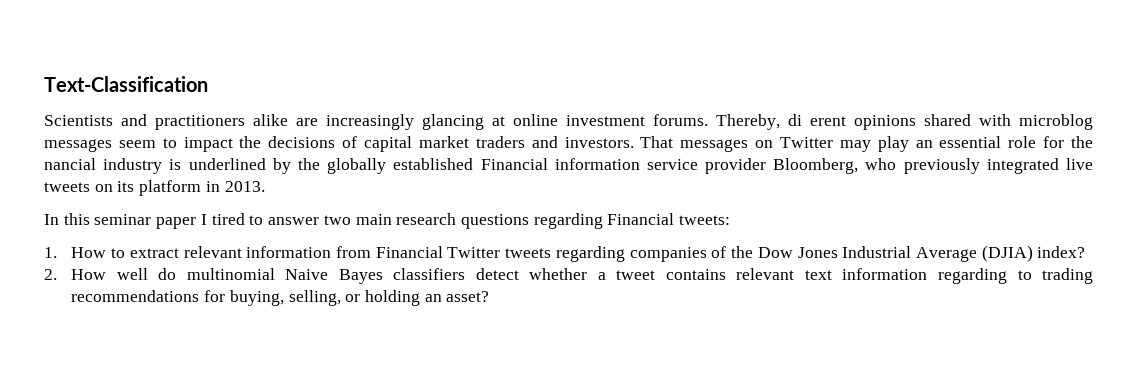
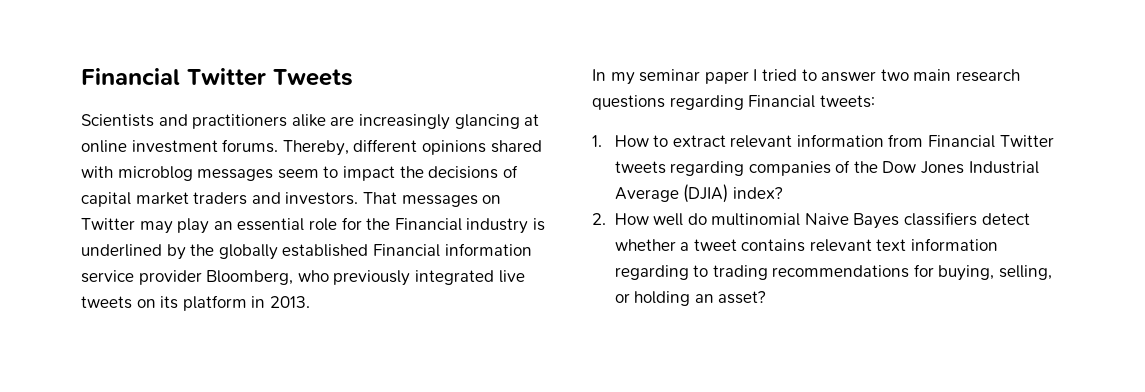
- Text-Classification
+ Financial Twitter Tweets
- Thereby, di erent opinions shared with microblog messages seem to impact the decisions of capital market traders and investors.
+ Thereby, different opinions shared with microblog messages seem to impact the decisions of capital market traders and investors.
- That messages on Twitter may play an essential role for the nancial industry is underlined by the globally established Financial information service provider Bloomberg, who previously integrated live tweets on its platform in 2013.
+ That messages on Twitter may play an essential role for the Financial industry is underlined by the globally established Financial information service provider Bloomberg, who previously integrated live tweets on its platform in 2013.
- In this seminar paper I tired to answer two main research questions regarding Financial tweets:
+ In my seminar paper I tried to answer two main research questions regarding Financial tweets:

